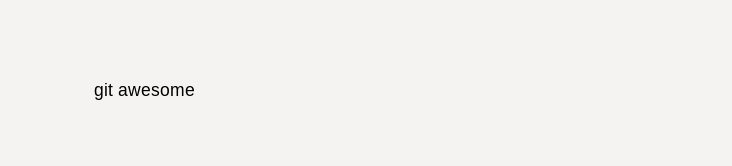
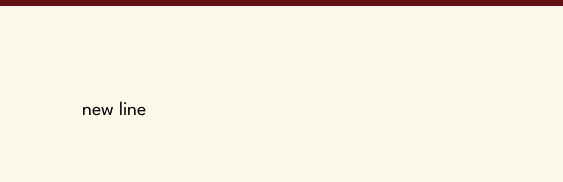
- git awesome
+ new line

